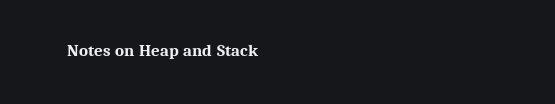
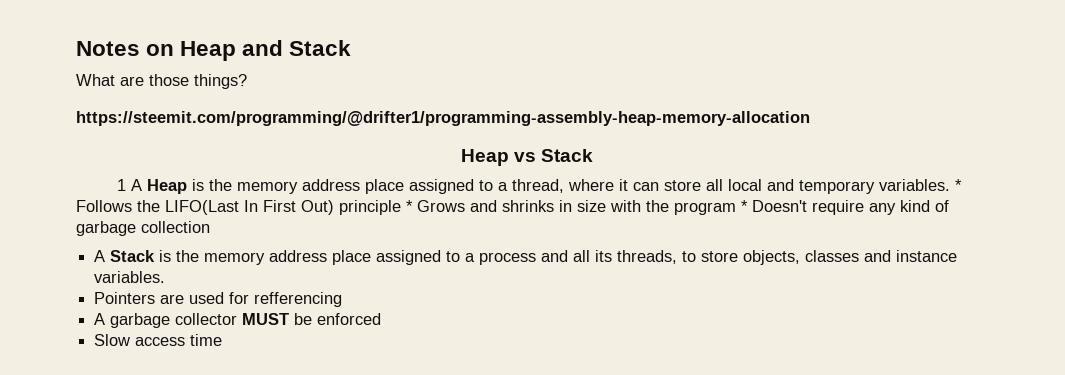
+ What are those things?
+ https://steemit.com/programming/@drifter1/programming-assembly-heap-memory-allocation
+ Heap vs Stack
+ 1 A Heap is the memory address place assigned to a thread, where it can store all local and temporary variables. * Follows the LIFO(Last In First Out) principle * Grows and shrinks in size with the program * Doesn't require any kind of garbage collection
+ A Stack is the memory address place assigned to a process and all its threads, to store objects, classes and instance variables.
+ Pointers are used for refferencing
+ A garbage collector MUST be enforced
+ Slow access time

